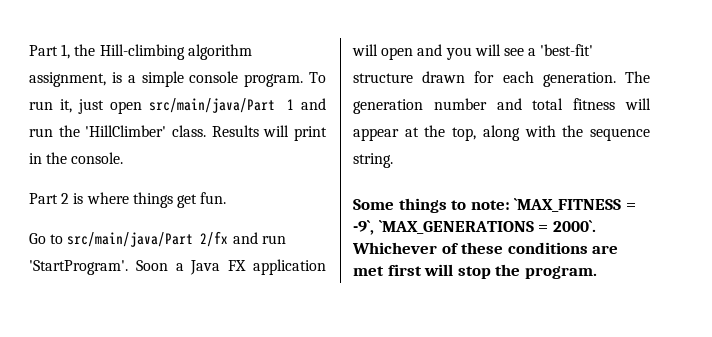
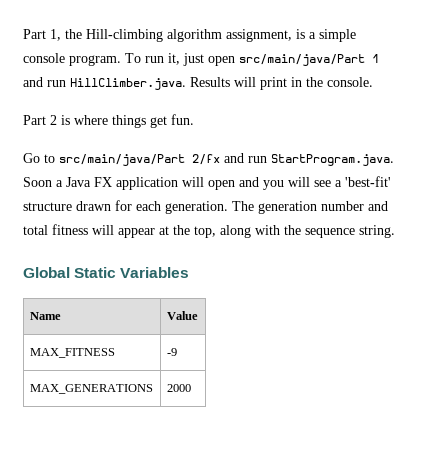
- To run it, just open src/main/java/Part 1 and run the 'HillClimber' class. Results will print in the console.
+ To run it, just open src/main/java/Part 1 and run HillClimber.java. Results will print in the console.
- Go to src/main/java/Part 2/fx and run 'StartProgram'. Soon a Java FX application will open and you will see a 'best-fit' structure drawn for each generation.
+ Go to src/main/java/Part 2/fx and run StartProgram.java. Soon a Java FX application will open and you will see a 'best-fit' structure drawn for each generation.
- Some things to note: `MAX_FITNESS = -9`, `MAX_GENERATIONS = 2000`. Whichever of these conditions are met first will stop the program.
+ Global Static Variables
+ Name | Value
+ MAX_FITNESS | -9
+ MAX_GENERATIONS | 2000

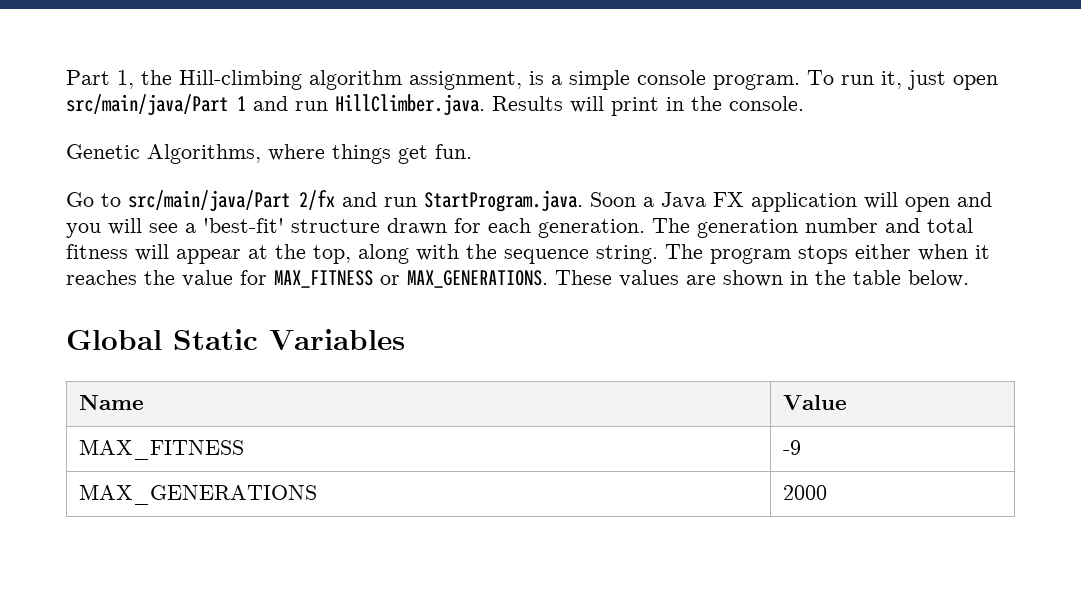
- Part 2 is where things get fun.
+ Genetic Algorithms, where things get fun.
+ The program stops either when it reaches the value for MAX_FITNESS or MAX_GENERATIONS. These values are shown in the table below.

